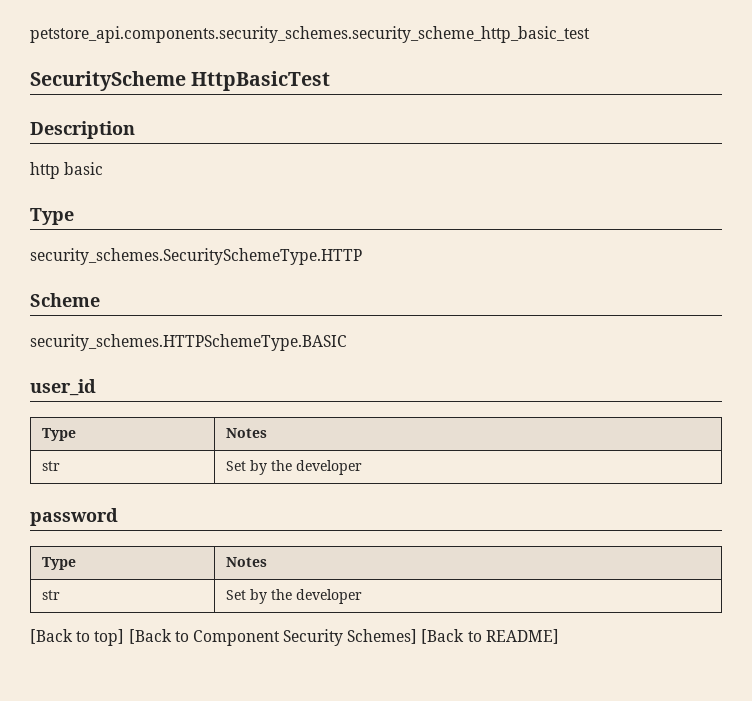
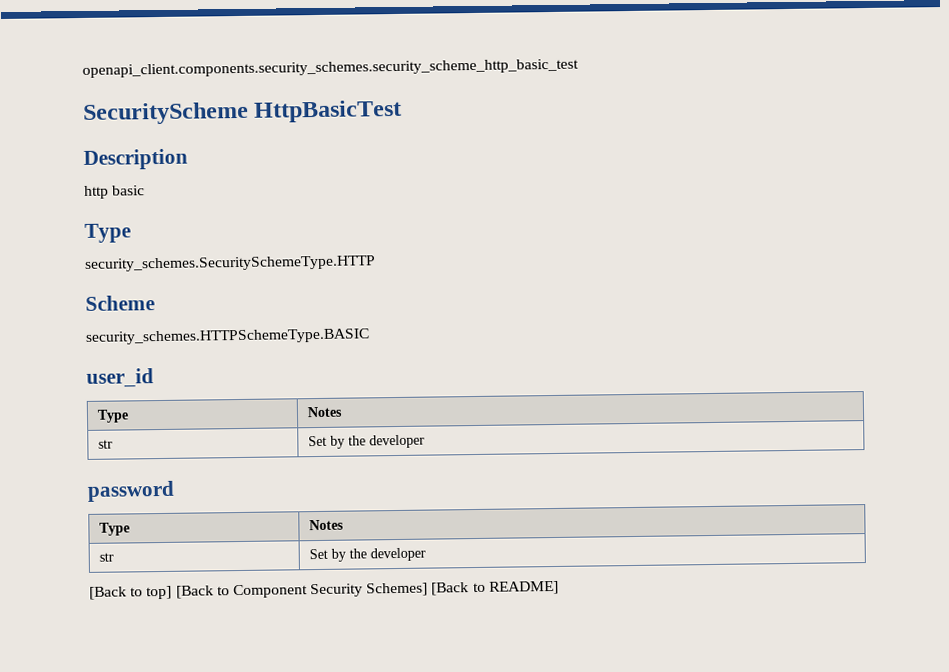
- petstore_api.components.security_schemes.security_scheme_http_basic_test
+ openapi_client.components.security_schemes.security_scheme_http_basic_test

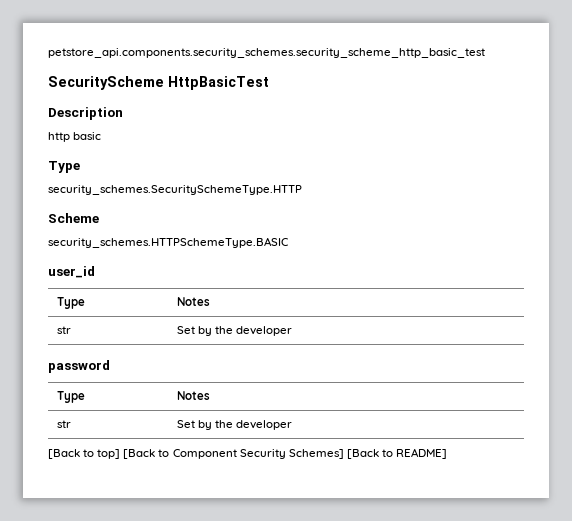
- openapi_client.components.security_schemes.security_scheme_http_basic_test
+ petstore_api.components.security_schemes.security_scheme_http_basic_test

